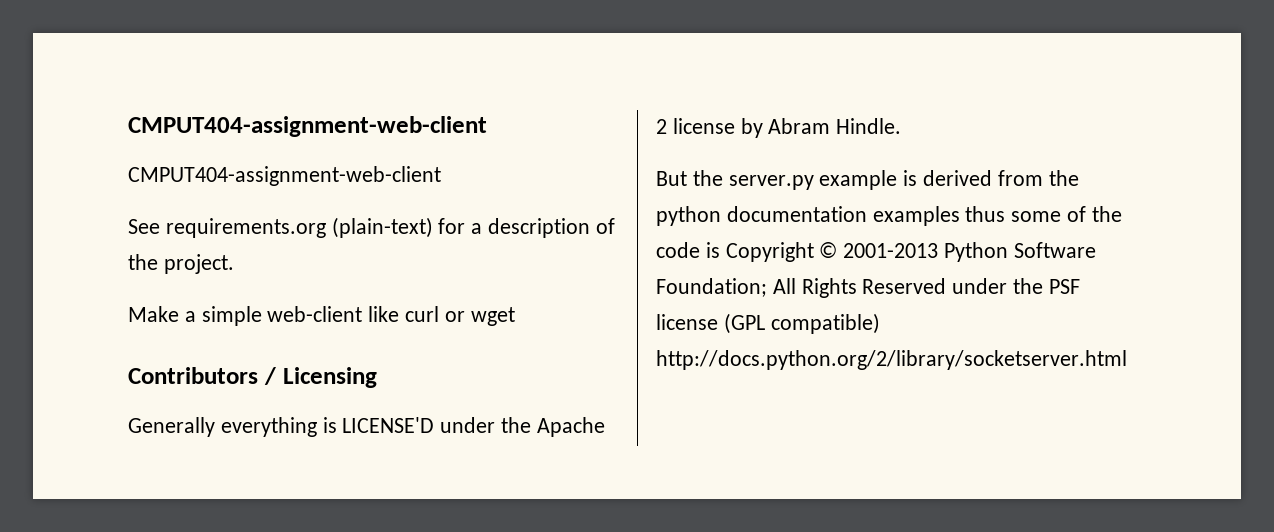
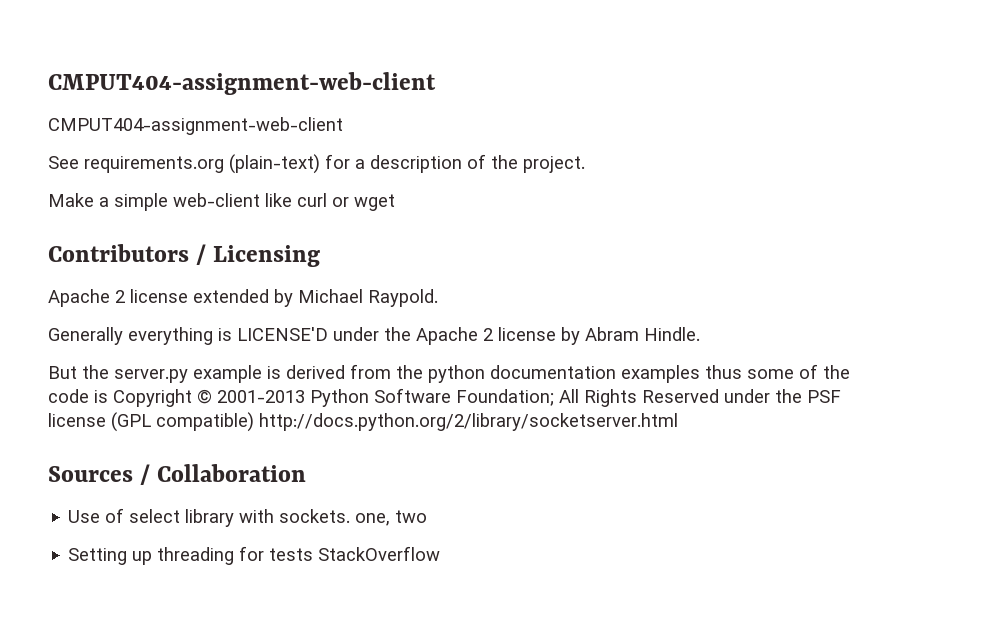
+ Apache 2 license extended by Michael Raypold.
+ Sources / Collaboration
+ Use of select library with sockets. one, two
+ Setting up threading for tests StackOverflow

